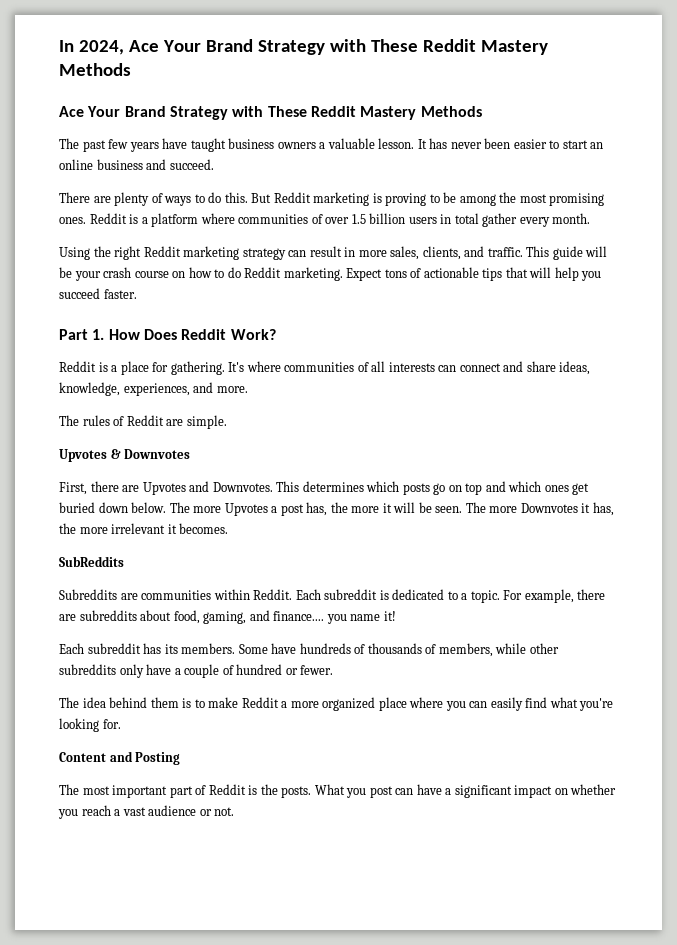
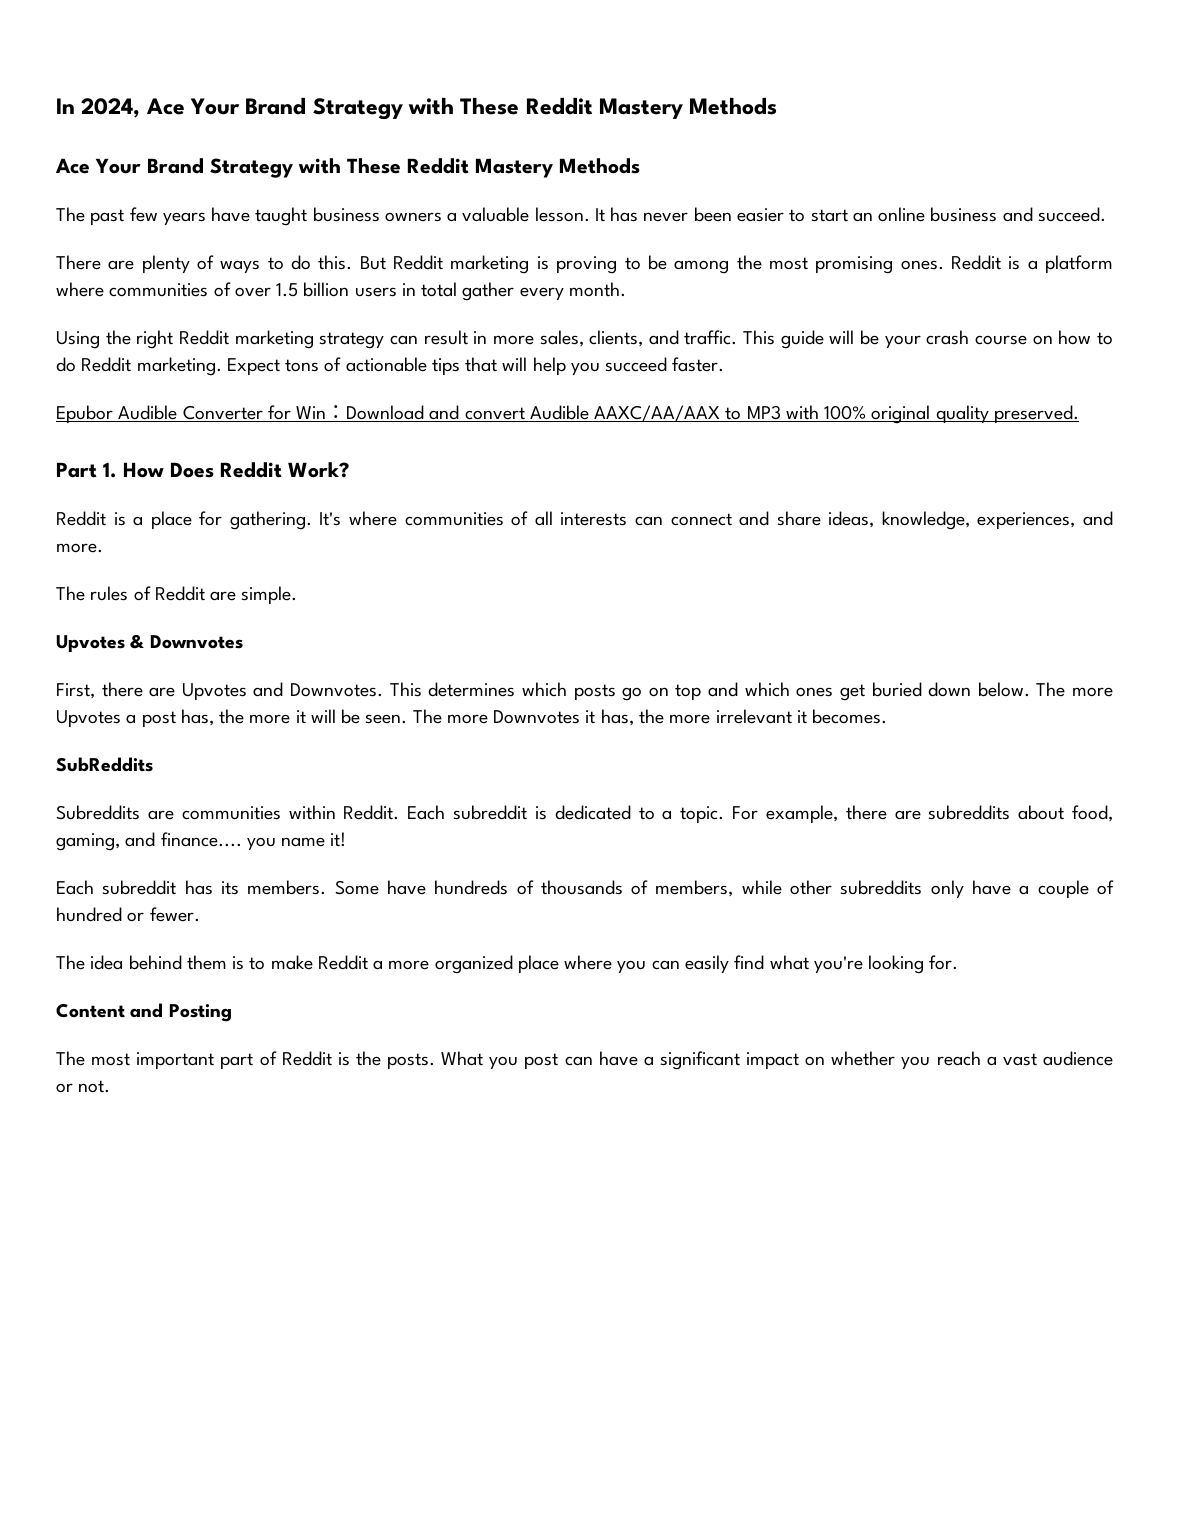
+ Epubor Audible Converter for Win：Download and convert Audible AAXC/AA/AAX to MP3 with 100% original quality preserved.

